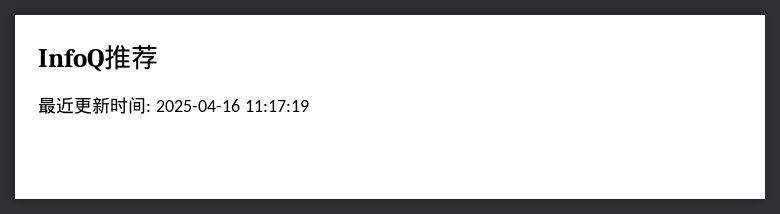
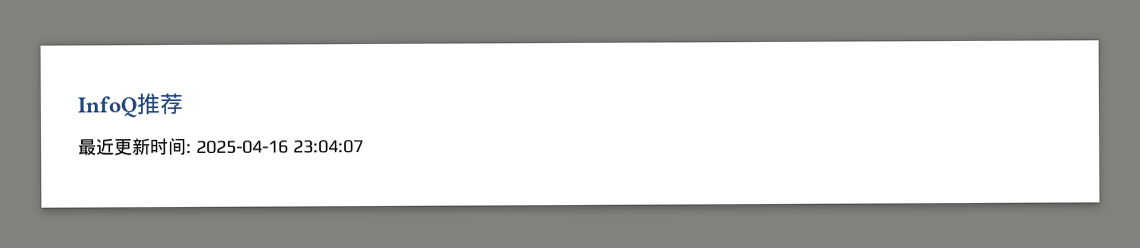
- 最近更新时间: 2025-04-16 11:17:19
+ 最近更新时间: 2025-04-16 23:04:07

